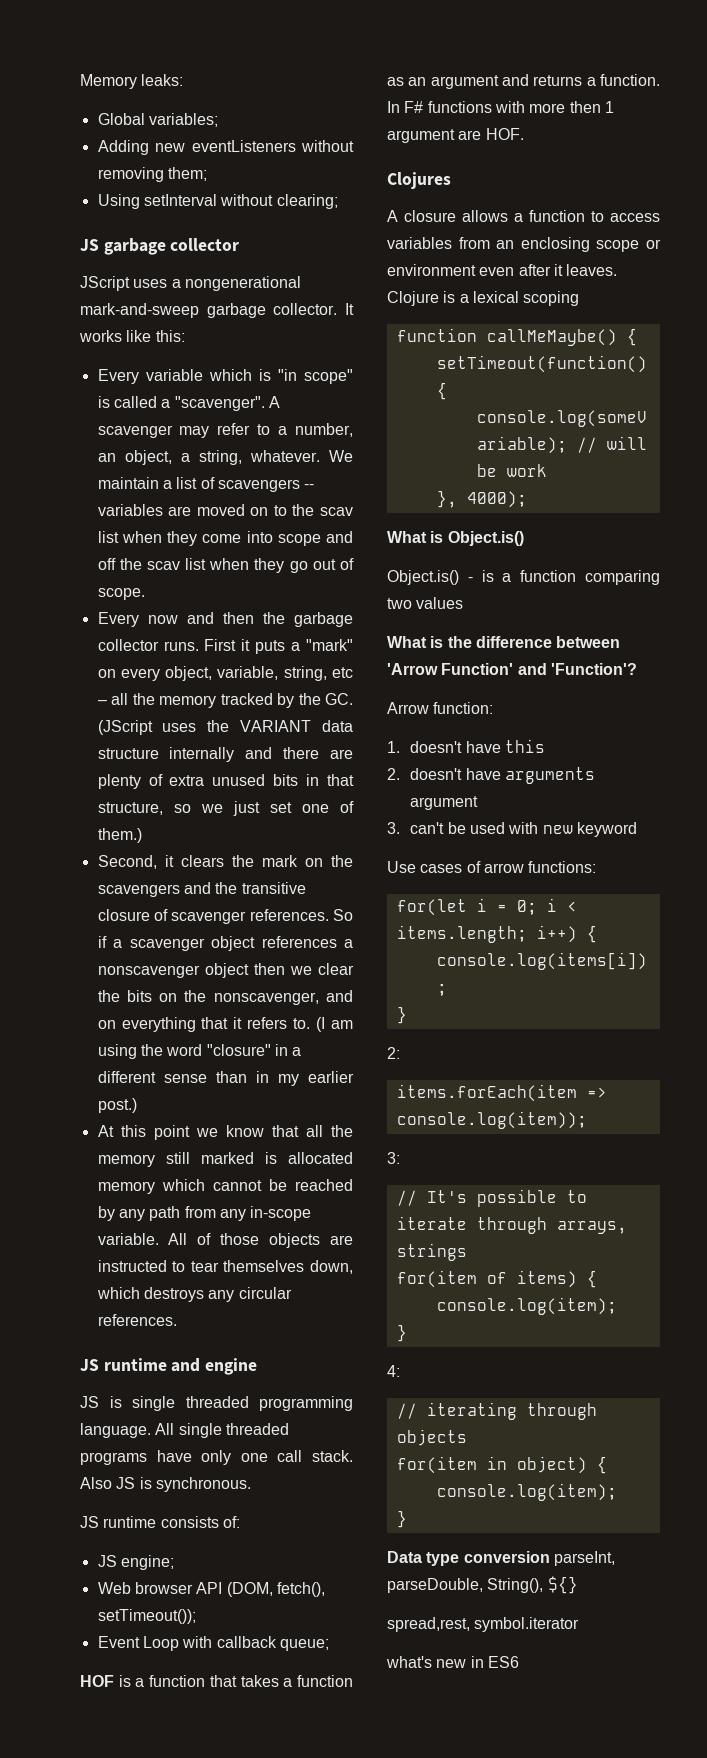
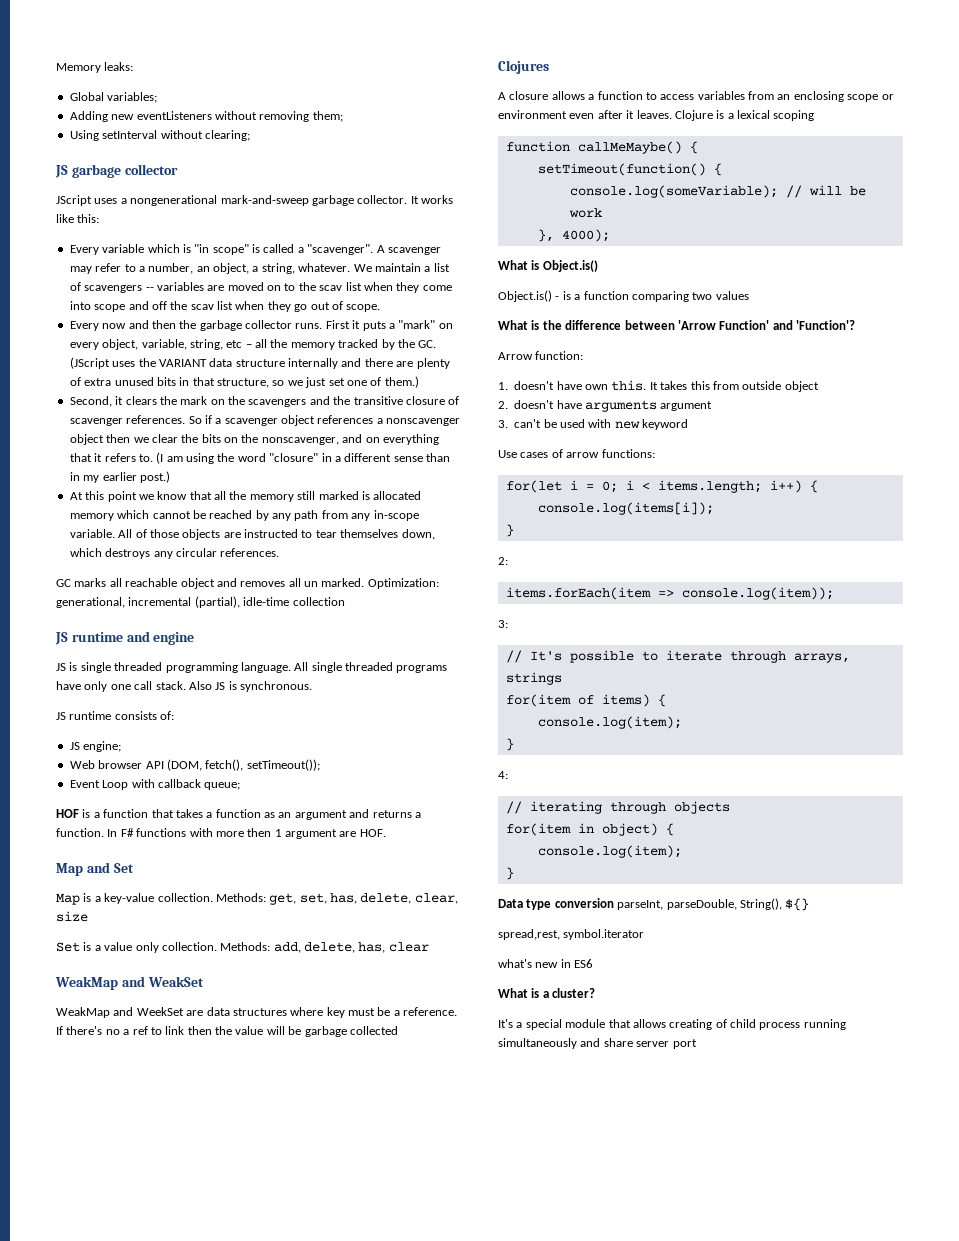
+ GC marks all reachable object and removes all un marked. Optimization: generational, incremental (partial), idle-time collection
+ Map and Set
+ Map is a key-value collection. Methods: get, set, has, delete, clear, size
+ Set is a value only collection. Methods: add, delete, has, clear
+ WeakMap and WeakSet
+ WeakMap and WeekSet are data structures where key must be a reference. If there's no a ref to link then the value will be garbage collected
- 1. doesn't have this
+ 1. doesn't have own this. It takes this from outside object
+ What is a cluster?
+ It's a special module that allows creating of child process running simultaneously and share server port

